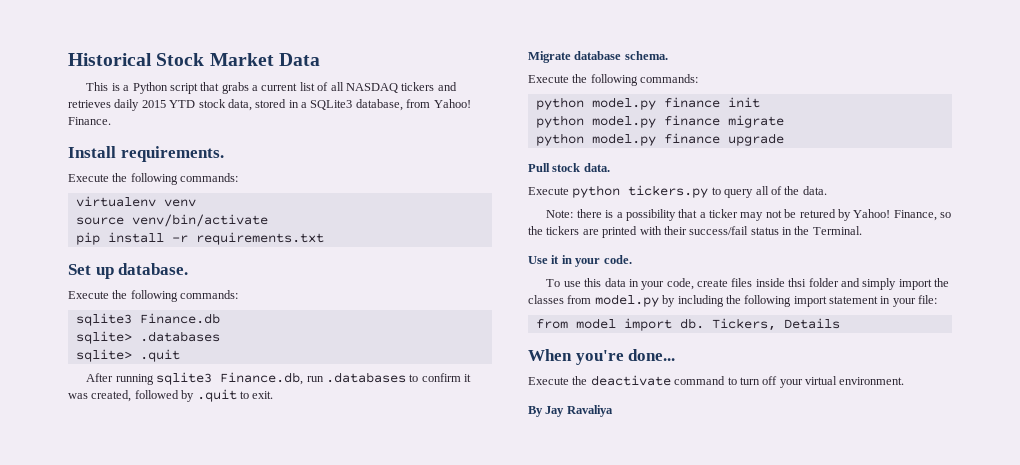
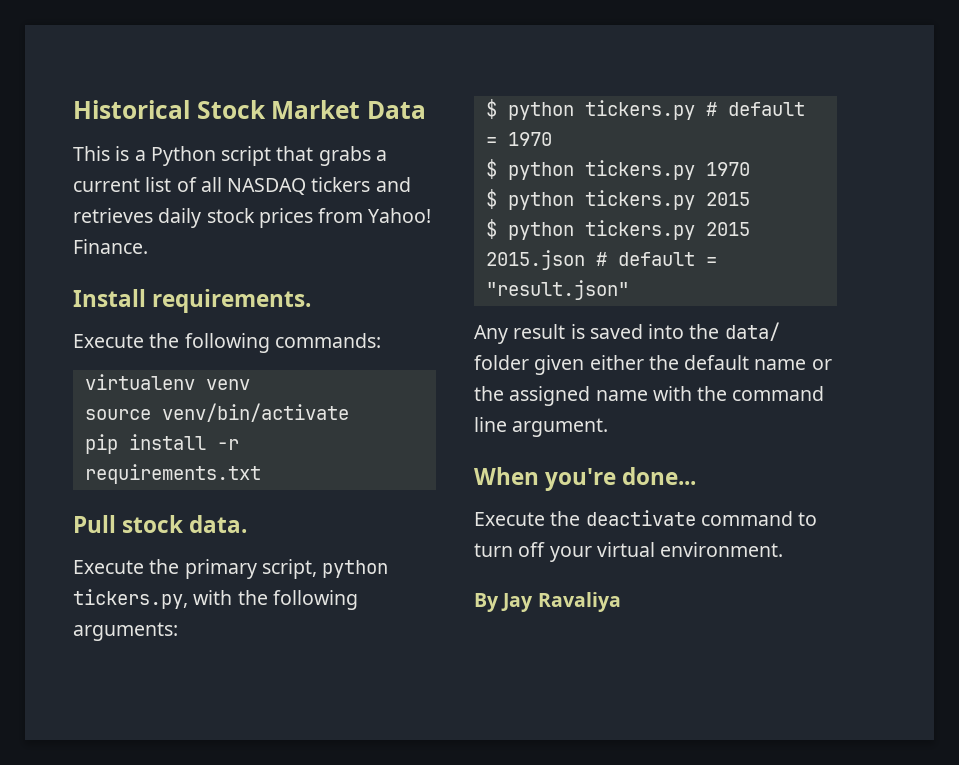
- This is a Python script that grabs a current list of all NASDAQ tickers and retrieves daily 2015 YTD stock data, stored in a SQLite3 database, from Yahoo!
+ This is a Python script that grabs a current list of all NASDAQ tickers and retrieves daily stock prices from Yahoo!
- Set up database.
- Execute the following commands:
- sqlite3 Finance.db
- sqlite> .databases
- sqlite> .quit
- After running sqlite3 Finance.db, run .databases to confirm it was created, followed by .quit to exit.
- Migrate database schema.
- Execute the following commands:
- python model.py finance init
- python model.py finance migrate
- python model.py finance upgrade
  Pull stock data.
- Execute python tickers.py to query all of the data.
- Note: there is a possibility that a ticker may not be retured by Yahoo! Finance, so the tickers are printed with their success/fail status in the Terminal.
- Use it in your code.
- To use this data in your code, create files inside thsi folder and simply import the classes from model.py by including the following import statement in your file:
- from model import db. Tickers, Details
+ Execute the primary script, python tickers.py, with the following arguments:
+ $ python tickers.py # default = 1970
+ $ python tickers.py 1970
+ $ python tickers.py 2015
+ $ python tickers.py 2015 2015.json # default = "result.json"
+ Any result is saved into the data/ folder given either the default name or the assigned name with the command line argument.

